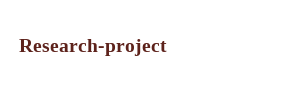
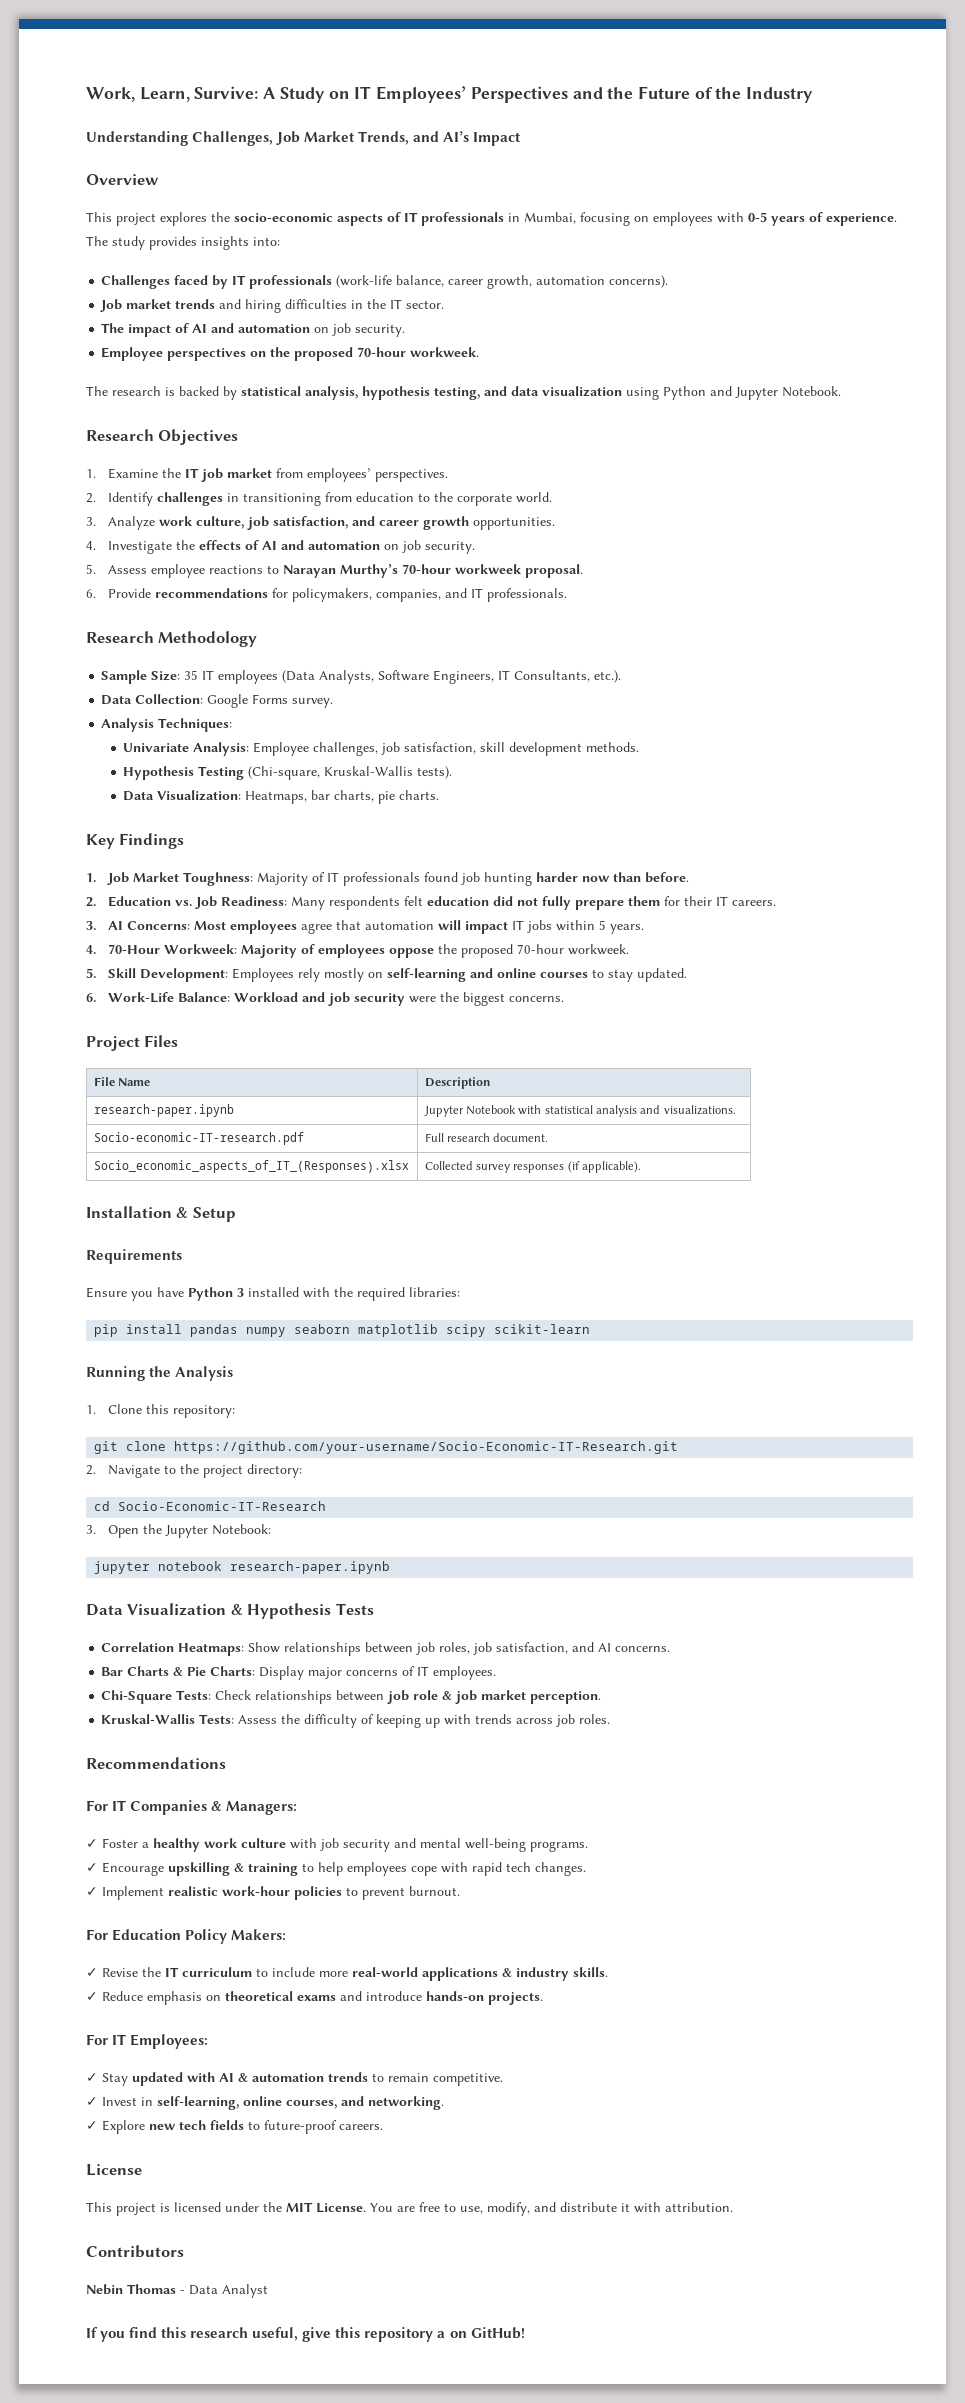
- Research-project
+ Work, Learn, Survive: A Study on IT Employees’ Perspectives and the Future of the Industry
+ Understanding Challenges, Job Market Trends, and AI’s Impact
+ Overview
+ This project explores the socio-economic aspects of IT professionals in Mumbai, focusing on employees with 0-5 years of experience. The study provides insights into:
+ Challenges faced by IT professionals (work-life balance, career growth, automation concerns).
+ Job market trends and hiring difficulties in the IT sector.
+ The impact of AI and automation on job security.
+ Employee perspectives on the proposed 70-hour workweek.
+ The research is backed by statistical analysis, hypothesis testing, and data visualization using Python and Jupyter Notebook.
+ Research Objectives
+ 1. Examine the IT job market from employees’ perspectives.
+ 2. Identify challenges in transitioning from education to the corporate world.
+ 3. Analyze work culture, job satisfaction, and career growth opportunities.
+ 4. Investigate the effects of AI and automation on job security.
+ 5. Assess employee reactions to Narayan Murthy’s 70-hour workweek proposal.
+ 6. Provide recommendations for policymakers, companies, and IT professionals.
+ Research Methodology
+ Sample Size: 35 IT employees (Data Analysts, Software Engineers, IT Consultants, etc.).
+ Data Collection: Google Forms survey.
+ Analysis Techniques:
+ Univariate Analysis: Employee challenges, job satisfaction, skill development methods.
+ Hypothesis Testing (Chi-square, Kruskal-Wallis tests).
+ Data Visualization: Heatmaps, bar charts, pie charts.
+ Key Findings
+ 1. Job Market Toughness: Majority of IT professionals found job hunting harder now than before.
+ 2. Education vs. Job Readiness: Many respondents felt education did not fully prepare them for their IT careers.
+ 3. AI Concerns: Most employees agree that automation will impact IT jobs within 5 years.
+ 4. 70-Hour Workweek: Majority of employees oppose the proposed 70-hour workweek.
+ 5. Skill Development: Employees rely mostly on self-learning and online courses to stay updated.
+ 6. Work-Life Balance: Workload and job security were the biggest concerns.
+ Project Files
+ File Name | Description
+ research-paper.ipynb | Jupyter Notebook with statistical analysis and visualizations.
+ Socio-economic-IT-research.pdf | Full research document.
+ Socio_economic_aspects_of_IT_(Responses).xlsx | Collected survey responses (if applicable).
+ Installation & Setup
+ Requirements
+ Ensure you have Python 3 installed with the required libraries:
+ pip install pandas numpy seaborn matplotlib scipy scikit-learn
+ Running the Analysis
+ 1. Clone this repository:
+ git clone https://github.com/your-username/Socio-Economic-IT-Research.git
+ 2. Navigate to the project directory:
+ cd Socio-Economic-IT-Research
+ 3. Open the Jupyter Notebook:
+ jupyter notebook research-paper.ipynb
+ Data Visualization & Hypothesis Tests
+ Correlation Heatmaps: Show relationships between job roles, job satisfaction, and AI concerns.
+ Bar Charts & Pie Charts: Display major concerns of IT employees.
+ Chi-Square Tests: Check relationships between job role & job market perception.
+ Kruskal-Wallis Tests: Assess the difficulty of keeping up with trends across job roles.
+ Recommendations
+ For IT Companies & Managers:
+ ✓ Foster a healthy work culture with job security and mental well-being programs.
+ ✓ Encourage upskilling & training to help employees cope with rapid tech changes.
+ ✓ Implement realistic work-hour policies to prevent burnout.
+ For Education Policy Makers:
+ ✓ Revise the IT curriculum to include more real-world applications & industry skills.
+ ✓ Reduce emphasis on theoretical exams and introduce hands-on projects.
+ For IT Employees:
+ ✓ Stay updated with AI & automation trends to remain competitive.
+ ✓ Invest in self-learning, online courses, and networking.
+ ✓ Explore new tech fields to future-proof careers.
+ License
+ This project is licensed under the MIT License. You are free to use, modify, and distribute it with attribution.
+ Contributors
+ Nebin Thomas - Data Analyst
+ If you find this research useful, give this repository a on GitHub!

